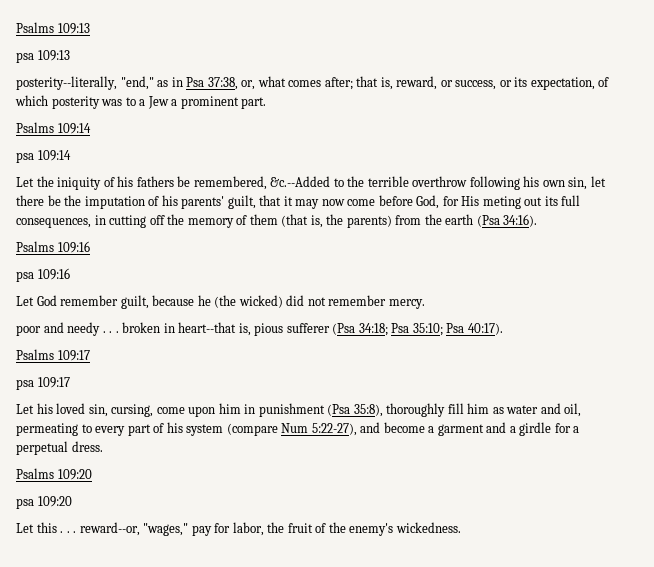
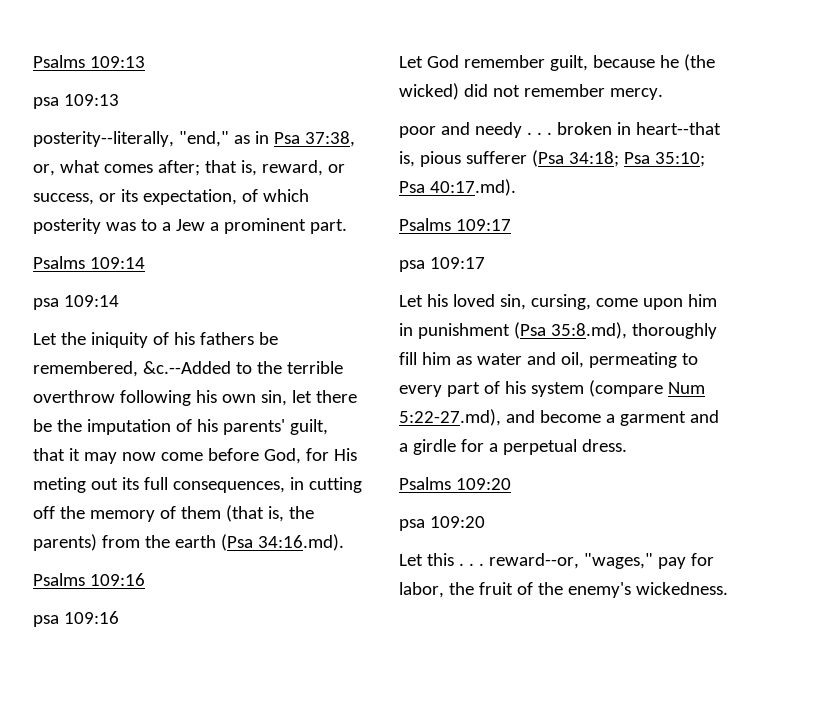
- Let the iniquity of his fathers be remembered, &c.--Added to the terrible overthrow following his own sin, let there be the imputation of his parents' guilt, that it may now come before God, for His meting out its full consequences, in cutting off the memory of them (that is, the parents) from the earth (Psa 34:16).
+ Let the iniquity of his fathers be remembered, &c.--Added to the terrible overthrow following his own sin, let there be the imputation of his parents' guilt, that it may now come before God, for His meting out its full consequences, in cutting off the memory of them (that is, the parents) from the earth (Psa 34:16.md).
- poor and needy . . . broken in heart--that is, pious sufferer (Psa 34:18; Psa 35:10; Psa 40:17).
+ poor and needy . . . broken in heart--that is, pious sufferer (Psa 34:18; Psa 35:10; Psa 40:17.md).
- Let his loved sin, cursing, come upon him in punishment (Psa 35:8), thoroughly fill him as water and oil, permeating to every part of his system (compare Num 5:22-27), and become a garment and a girdle for a perpetual dress.
+ Let his loved sin, cursing, come upon him in punishment (Psa 35:8.md), thoroughly fill him as water and oil, permeating to every part of his system (compare Num 5:22-27.md), and become a garment and a girdle for a perpetual dress.

